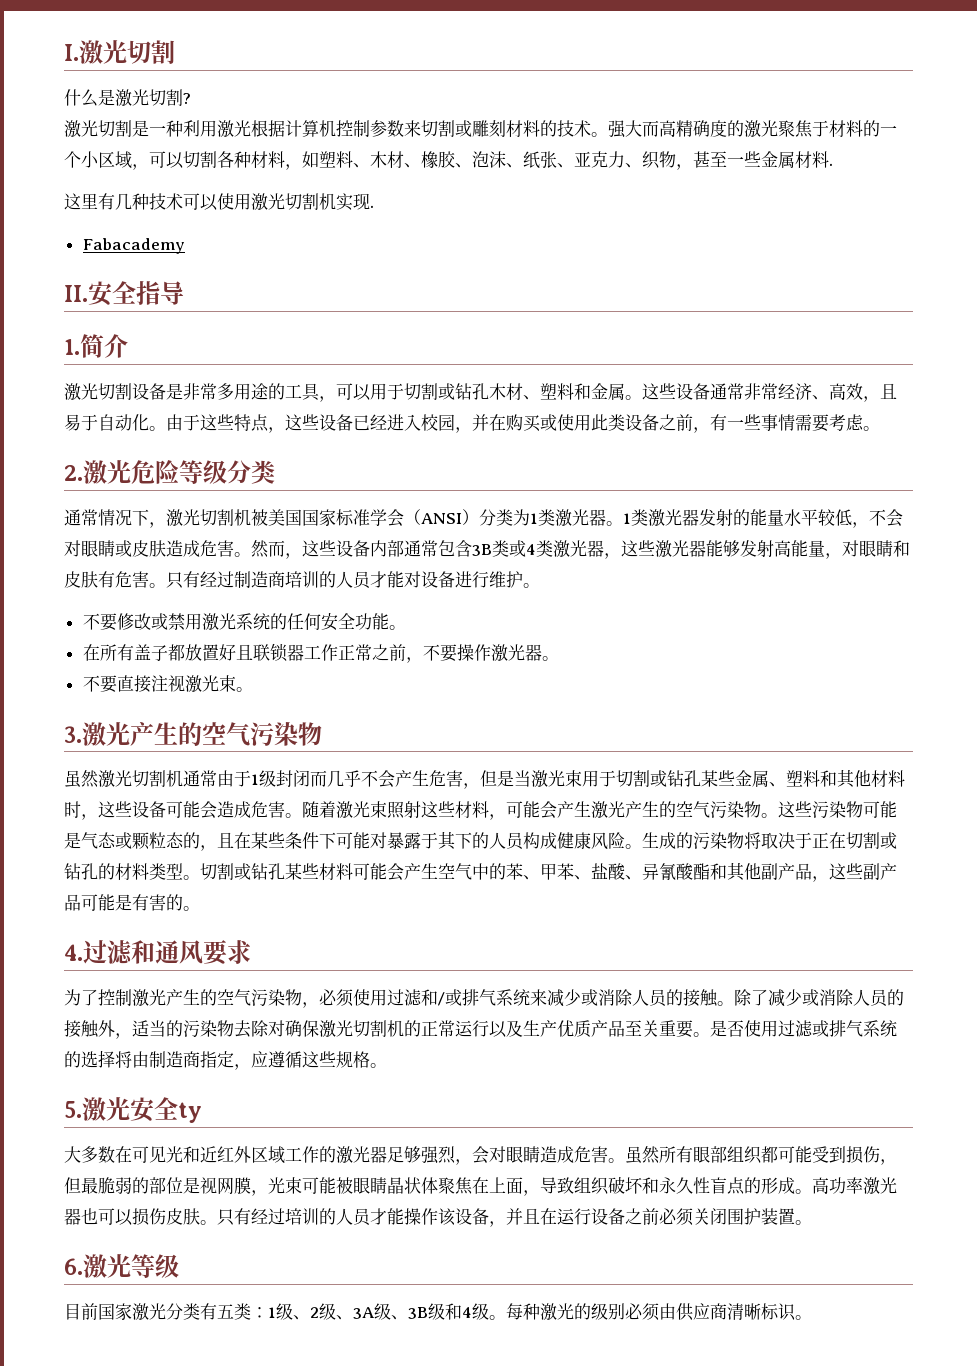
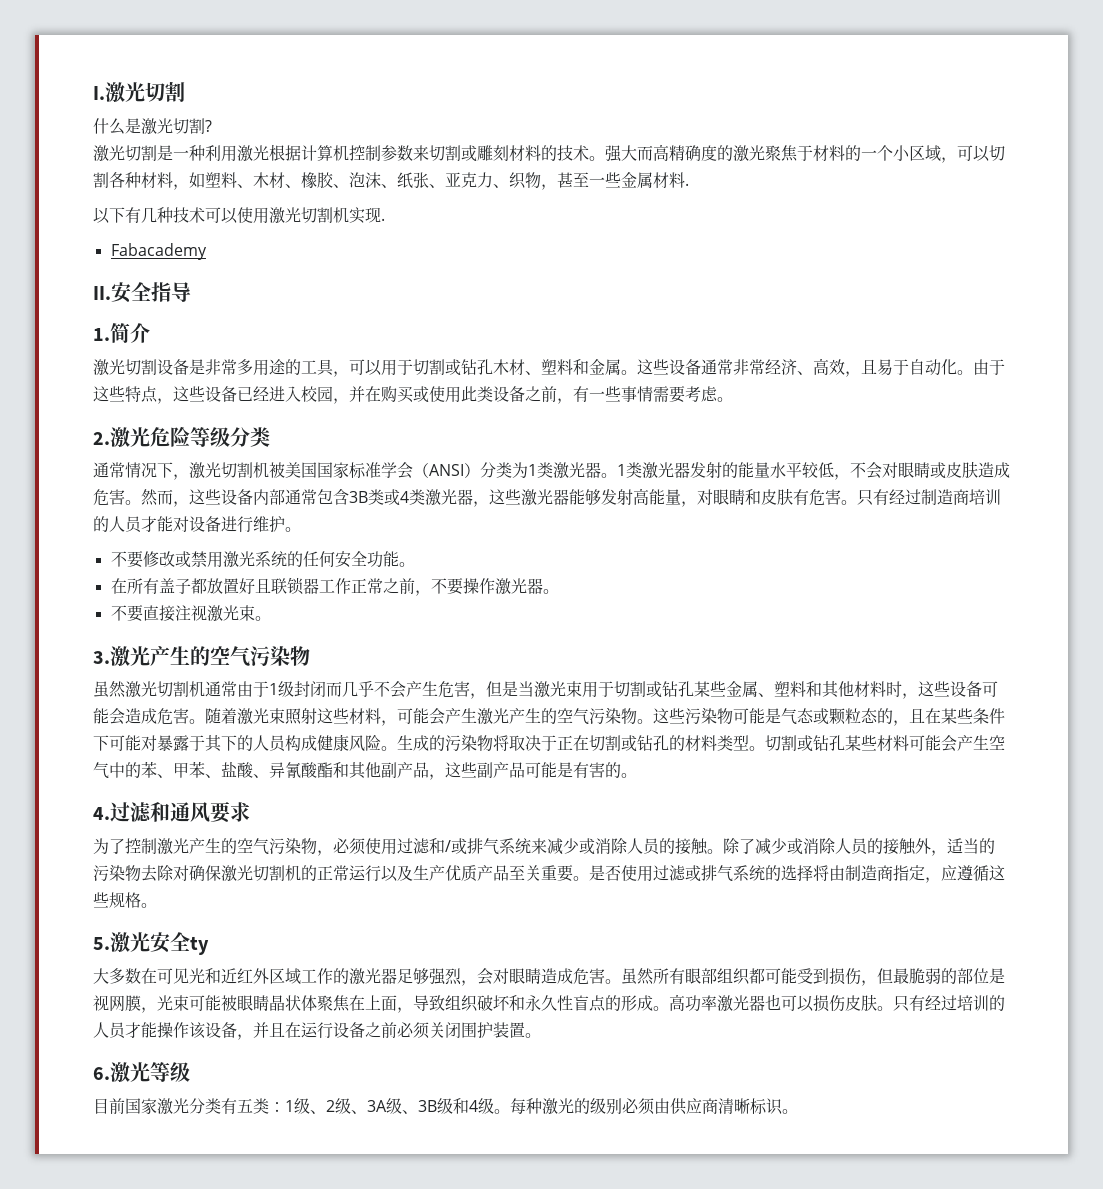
- 这里有几种技术可以使用激光切割机实现.
+ 以下有几种技术可以使用激光切割机实现.

